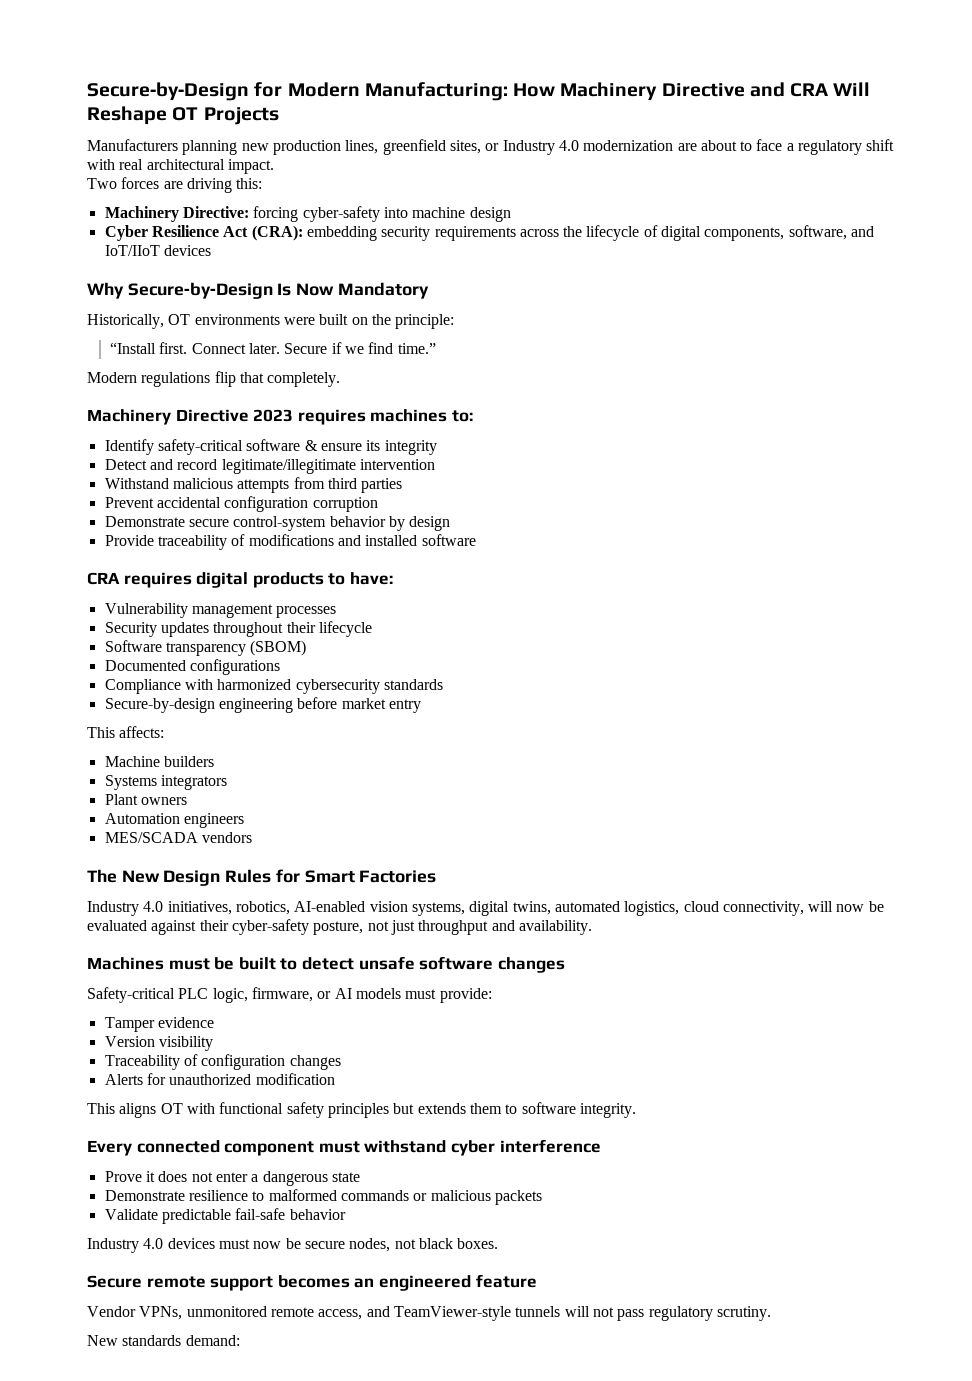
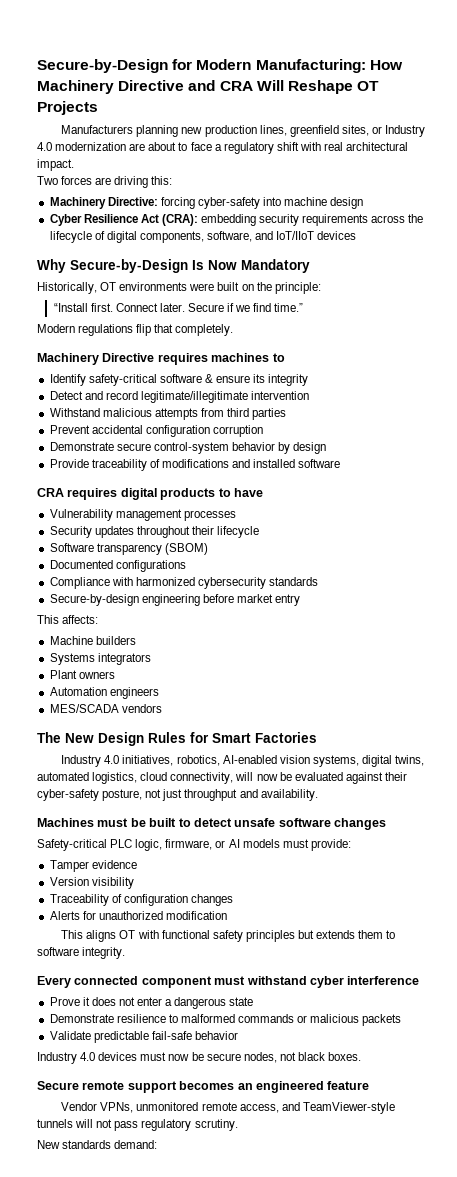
- Machinery Directive 2023 requires machines to:
+ Machinery Directive requires machines to
- CRA requires digital products to have:
+ CRA requires digital products to have

